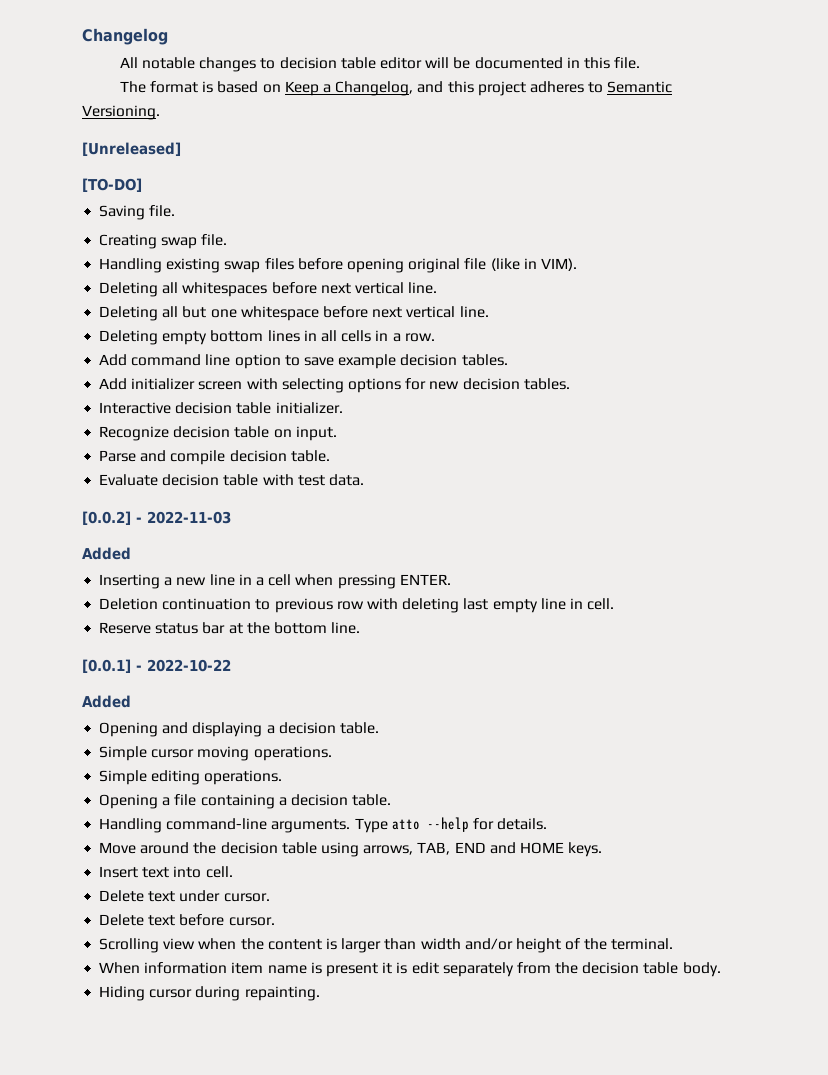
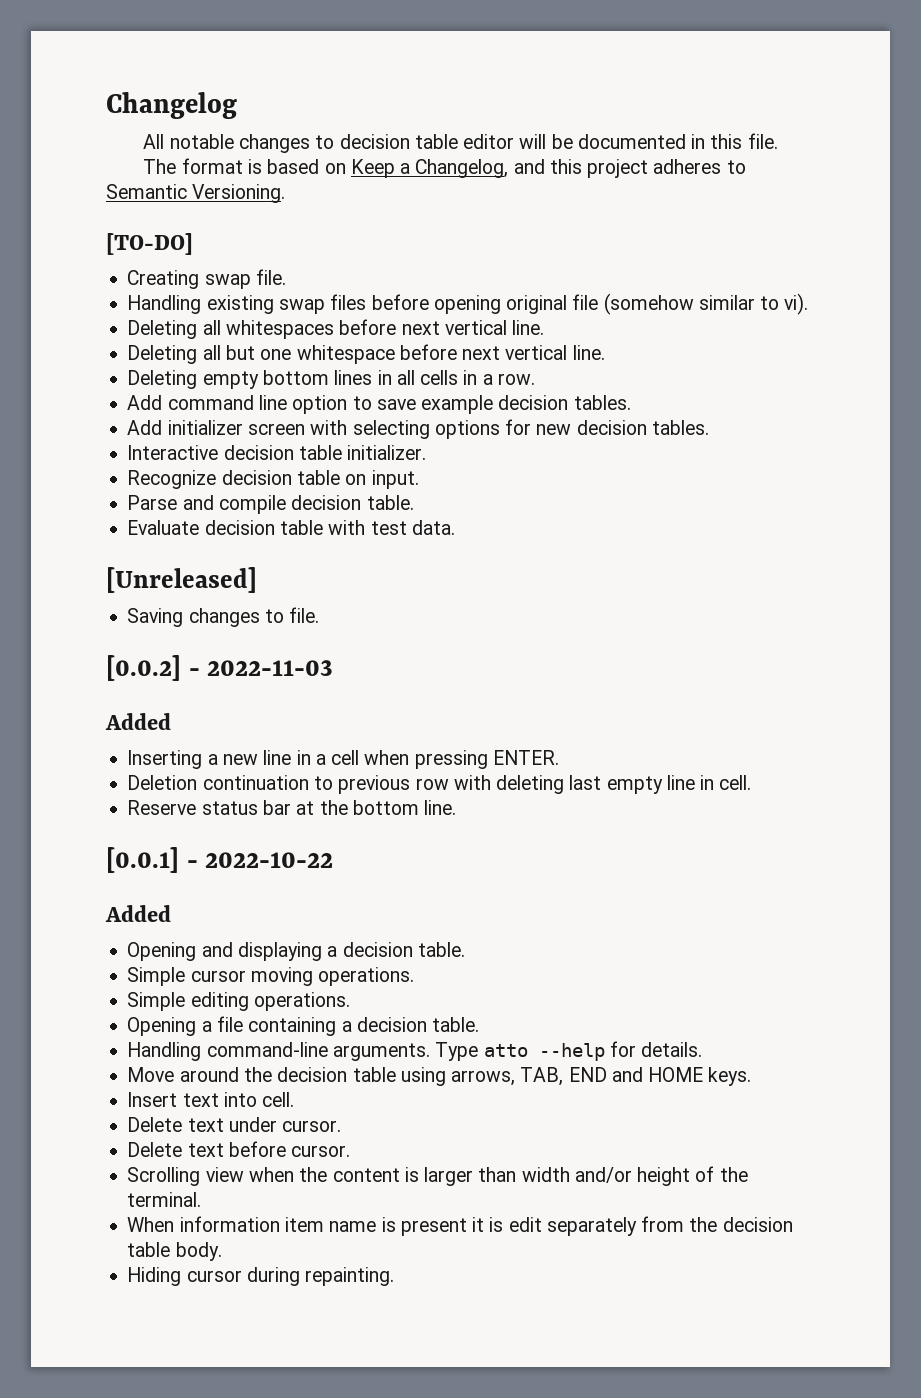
- [Unreleased]
- Saving file.
- Handling existing swap files before opening original file (like in VIM).
+ Handling existing swap files before opening original file (somehow similar to vi).
+ [Unreleased]
+ Saving changes to file.

